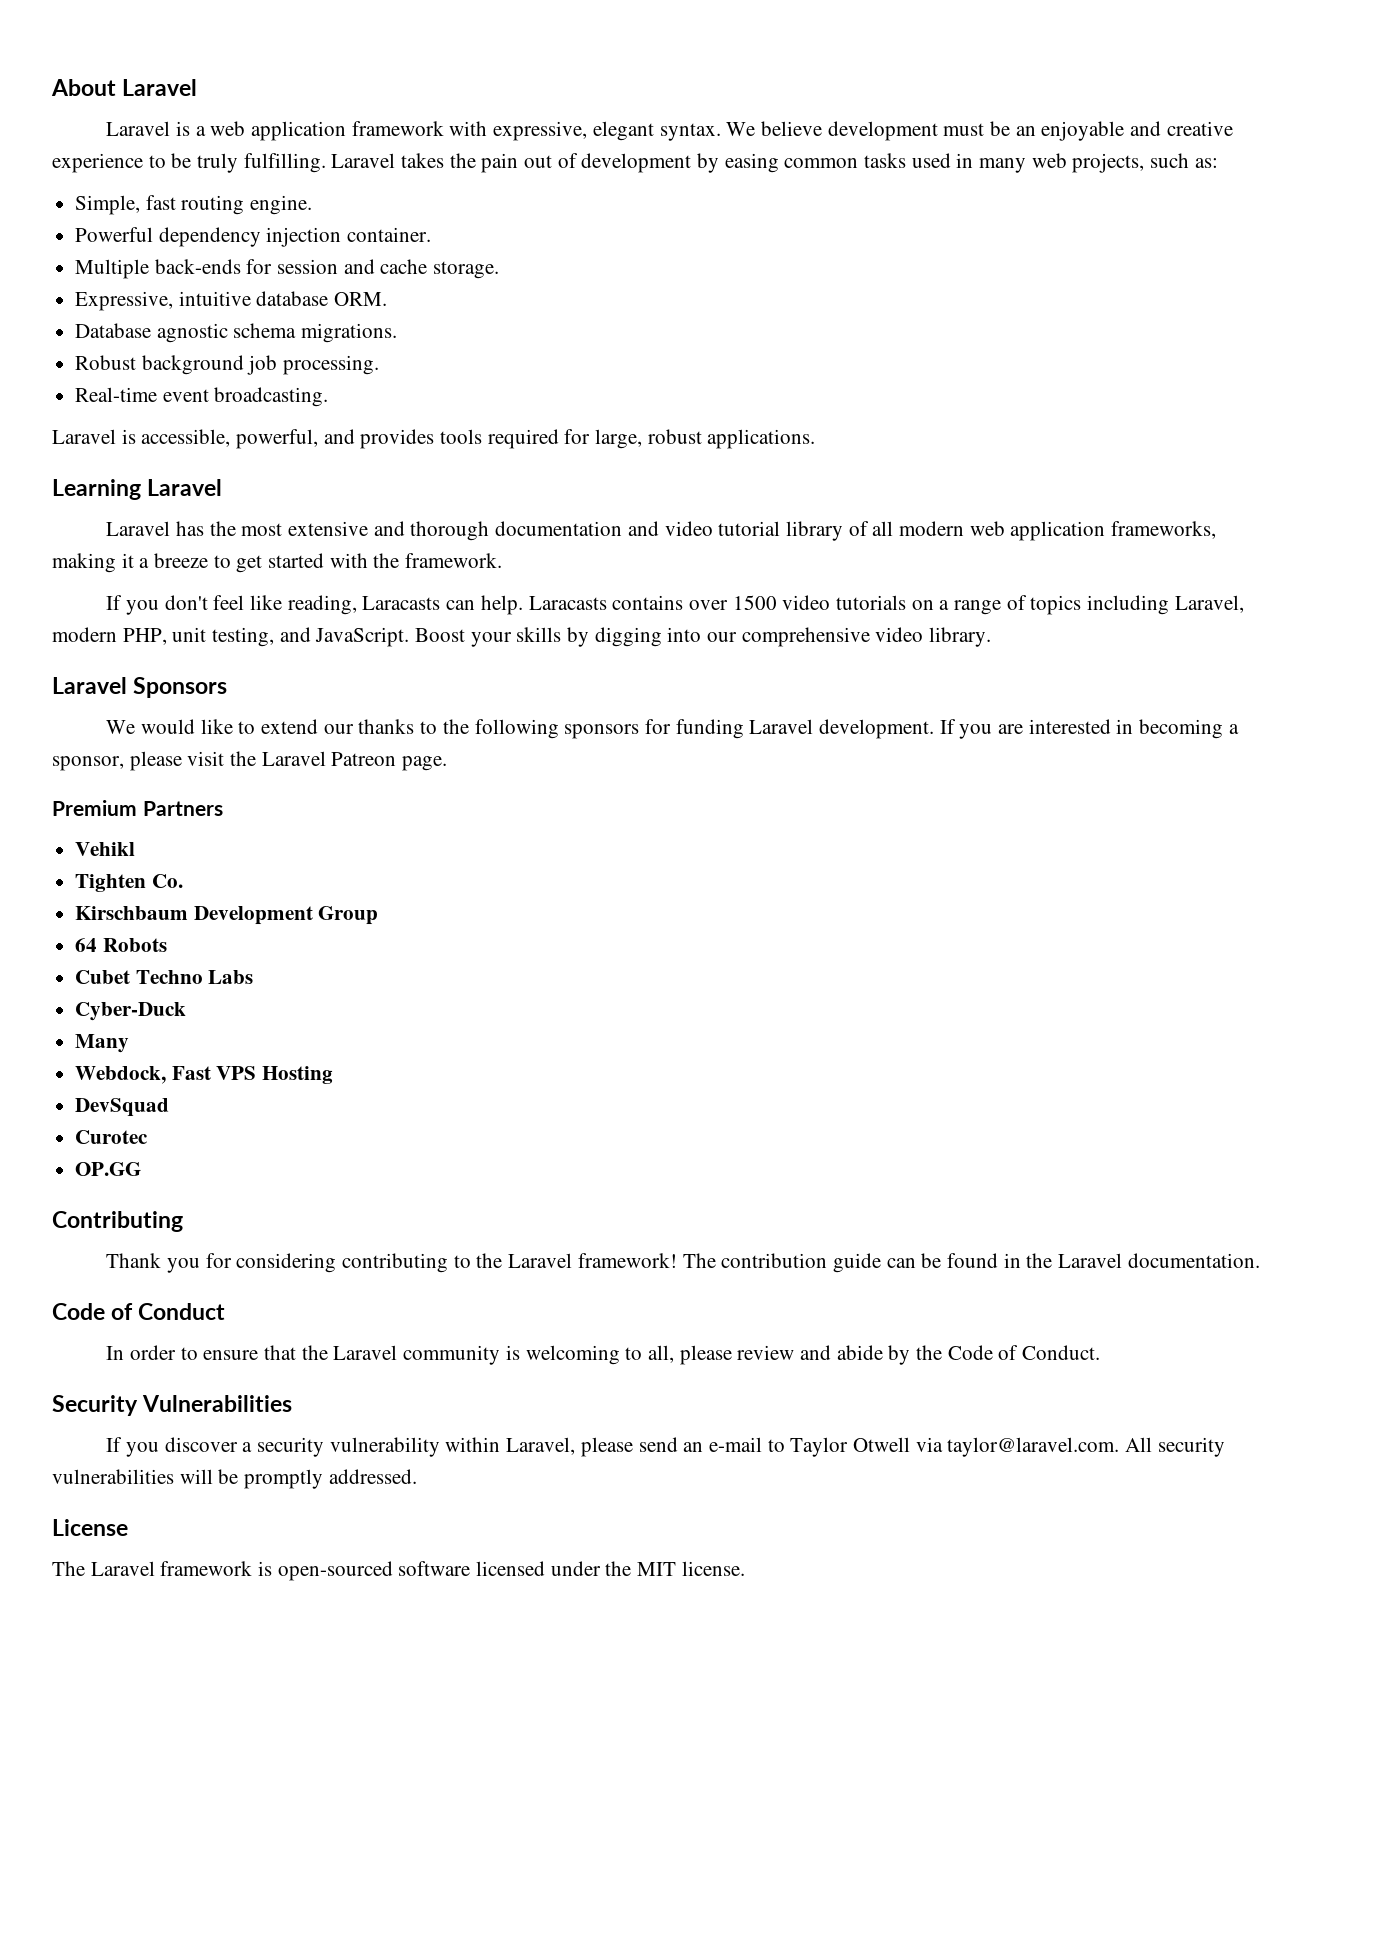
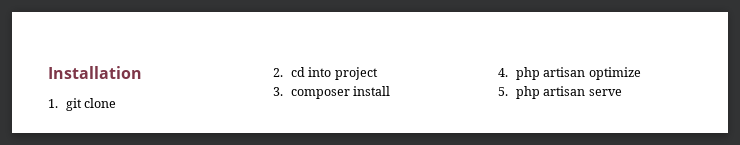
- About Laravel
- Laravel is a web application framework with expressive, elegant syntax. We believe development must be an enjoyable and creative experience to be truly fulfilling. Laravel takes the pain out of development by easing common tasks used in many web projects, such as:
- Simple, fast routing engine.
- Powerful dependency injection container.
- Multiple back-ends for session and cache storage.
- Expressive, intuitive database ORM.
- Database agnostic schema migrations.
- Robust background job processing.
- Real-time event broadcasting.
- Laravel is accessible, powerful, and provides tools required for large, robust applications.
- Learning Laravel
- Laravel has the most extensive and thorough documentation and video tutorial library of all modern web application frameworks, making it a breeze to get started with the framework.
- If you don't feel like reading, Laracasts can help. Laracasts contains over 1500 video tutorials on a range of topics including Laravel, modern PHP, unit testing, and JavaScript. Boost your skills by digging into our comprehensive video library.
- Laravel Sponsors
- We would like to extend our thanks to the following sponsors for funding Laravel development. If you are interested in becoming a sponsor, please visit the Laravel Patreon page.
- Premium Partners
- Vehikl
- Tighten Co.
- Kirschbaum Development Group
- 64 Robots
- Cubet Techno Labs
- Cyber-Duck
- Many
- Webdock, Fast VPS Hosting
- DevSquad
- Curotec
- OP.GG
- Contributing
- Thank you for considering contributing to the Laravel framework! The contribution guide can be found in the Laravel documentation.
- Code of Conduct
- In order to ensure that the Laravel community is welcoming to all, please review and abide by the Code of Conduct.
- Security Vulnerabilities
- If you discover a security vulnerability within Laravel, please send an e-mail to Taylor Otwell via taylor@laravel.com. All security vulnerabilities will be promptly addressed.
- License
- The Laravel framework is open-sourced software licensed under the MIT license.
+ Installation
+ 1. git clone
+ 2. cd into project
+ 3. composer install
+ 4. php artisan optimize
+ 5. php artisan serve

